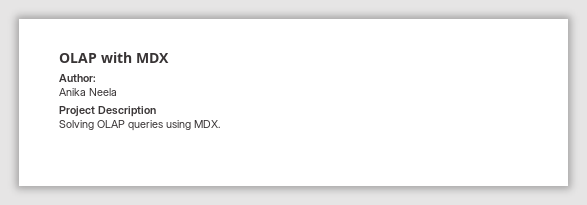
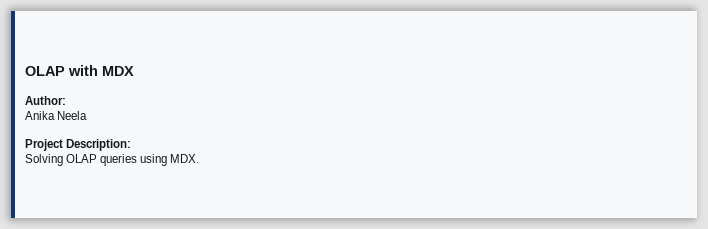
- Project Description
+ Project Description:

